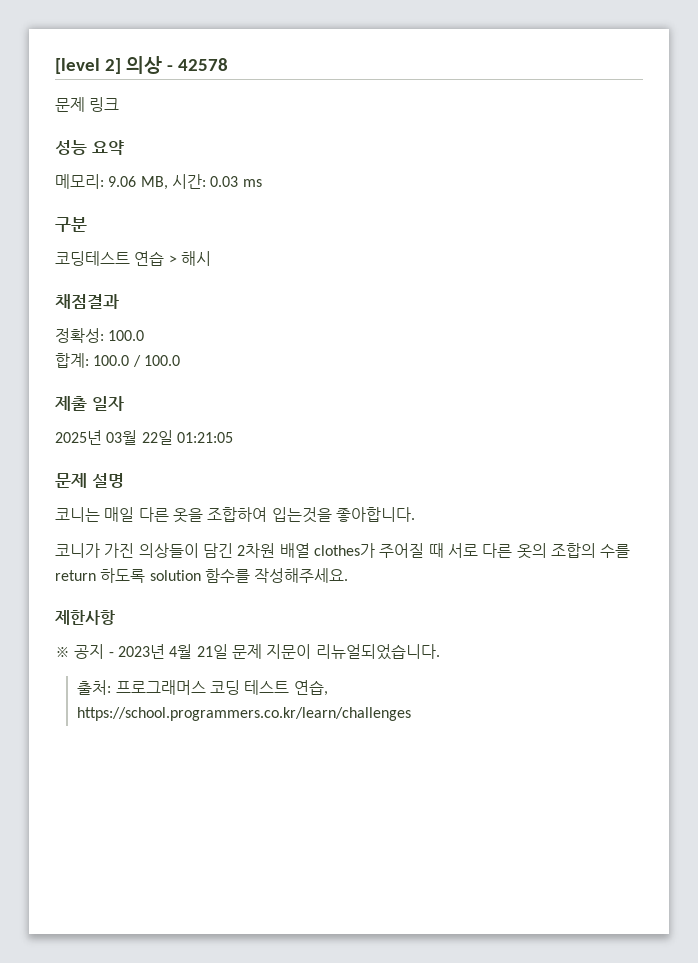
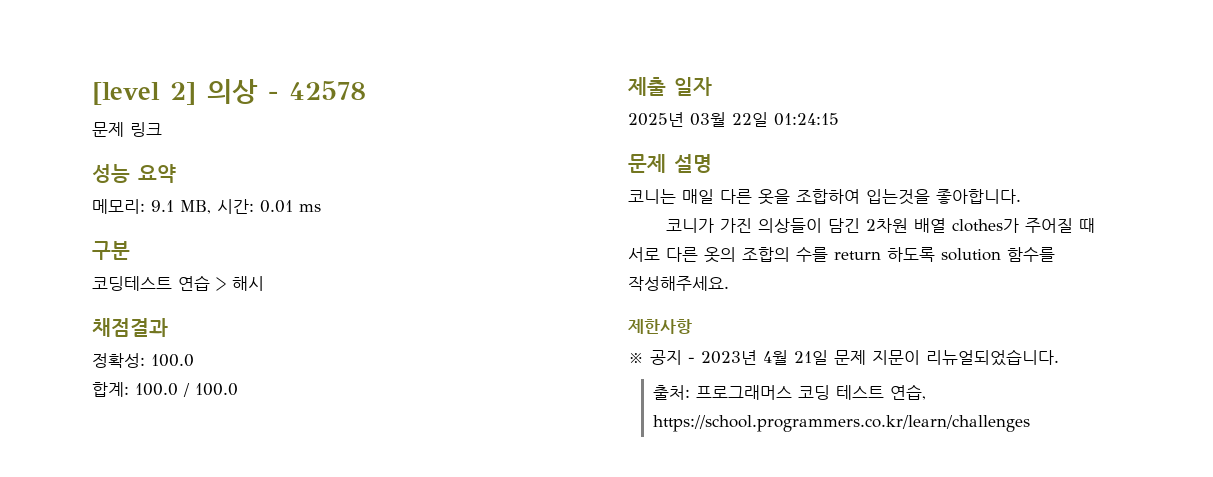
- 메모리: 9.06 MB, 시간: 0.03 ms
+ 메모리: 9.1 MB, 시간: 0.01 ms
- 2025년 03월 22일 01:21:05
+ 2025년 03월 22일 01:24:15

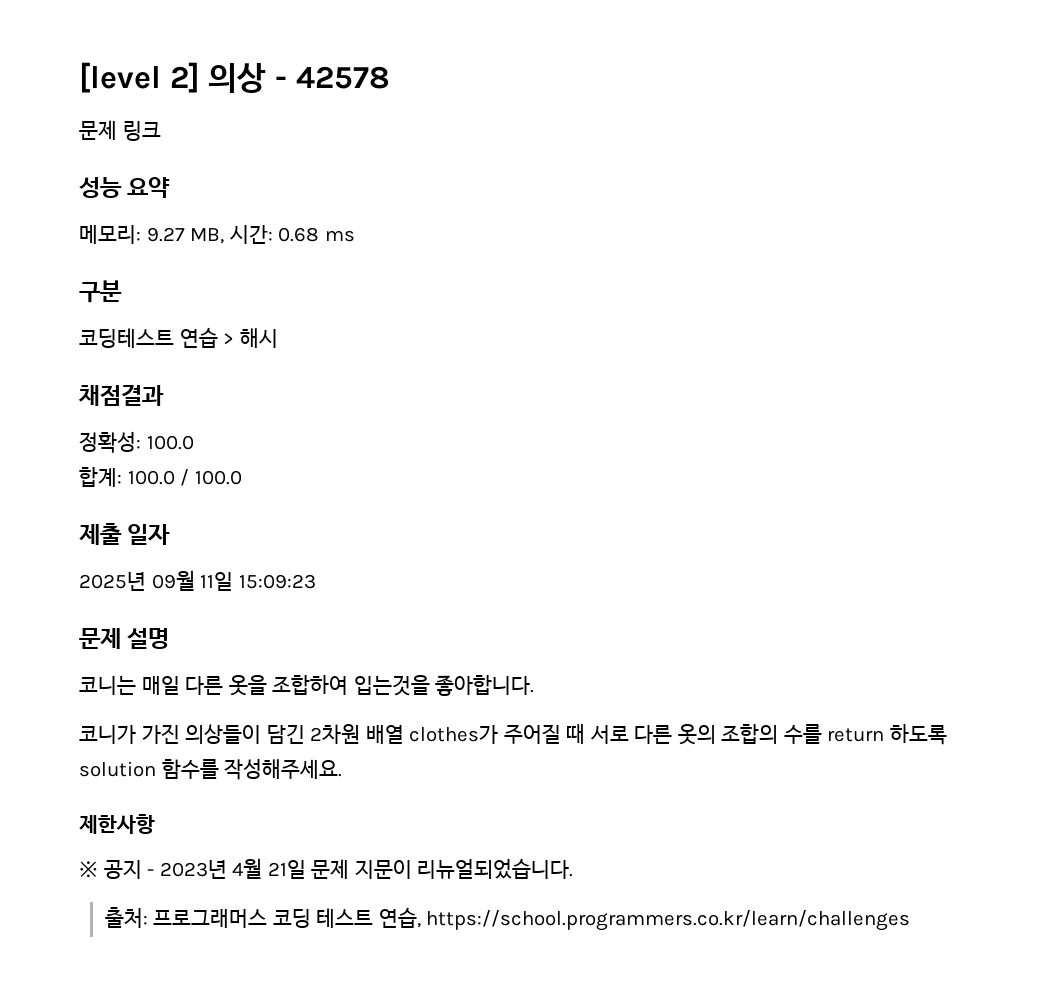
- 메모리: 9.1 MB, 시간: 0.01 ms
+ 메모리: 9.27 MB, 시간: 0.68 ms
- 2025년 03월 22일 01:24:15
+ 2025년 09월 11일 15:09:23

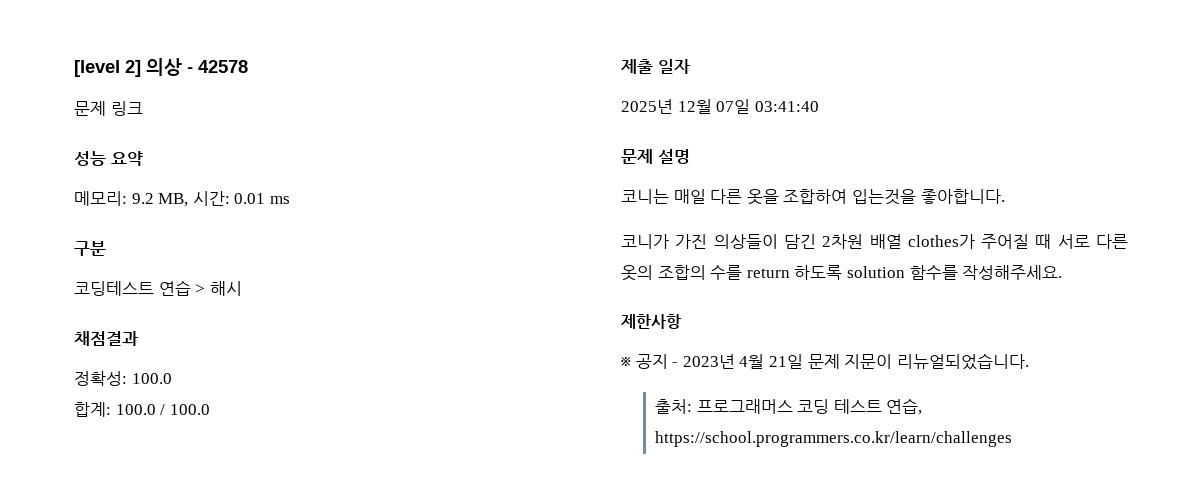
- 메모리: 9.27 MB, 시간: 0.68 ms
+ 메모리: 9.2 MB, 시간: 0.01 ms
- 2025년 09월 11일 15:09:23
+ 2025년 12월 07일 03:41:40

